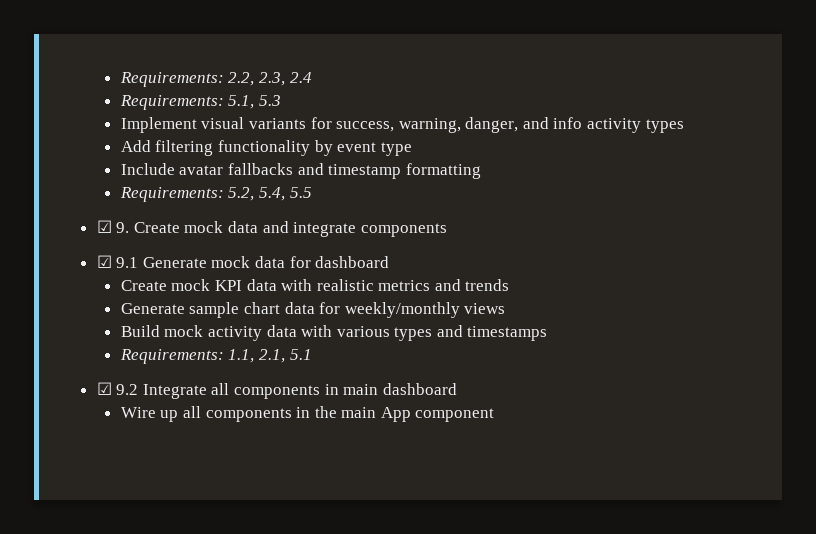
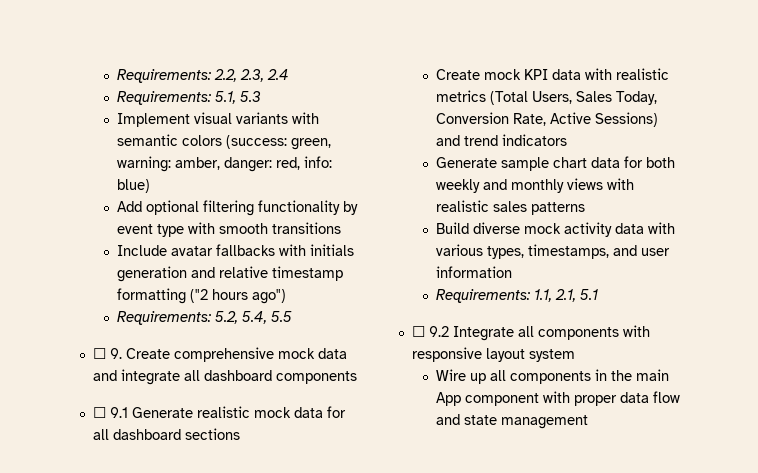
- Implement visual variants for success, warning, danger, and info activity types
+ Implement visual variants with semantic colors (success: green, warning: amber, danger: red, info: blue)
- Add filtering functionality by event type
+ Add optional filtering functionality by event type with smooth transitions
- Include avatar fallbacks and timestamp formatting
+ Include avatar fallbacks with initials generation and relative timestamp formatting ("2 hours ago")
- ☑ 9. Create mock data and integrate components
+ ☐ 9. Create comprehensive mock data and integrate all dashboard components
- ☑ 9.1 Generate mock data for dashboard
+ ☐ 9.1 Generate realistic mock data for all dashboard sections
- Create mock KPI data with realistic metrics and trends
+ Create mock KPI data with realistic metrics (Total Users, Sales Today, Conversion Rate, Active Sessions) and trend indicators
- Generate sample chart data for weekly/monthly views
+ Generate sample chart data for both weekly and monthly views with realistic sales patterns
- Build mock activity data with various types and timestamps
+ Build diverse mock activity data with various types, timestamps, and user information
- ☑ 9.2 Integrate all components in main dashboard
+ ☐ 9.2 Integrate all components with responsive layout system
- Wire up all components in the main App component
+ Wire up all components in the main App component with proper data flow and state management

